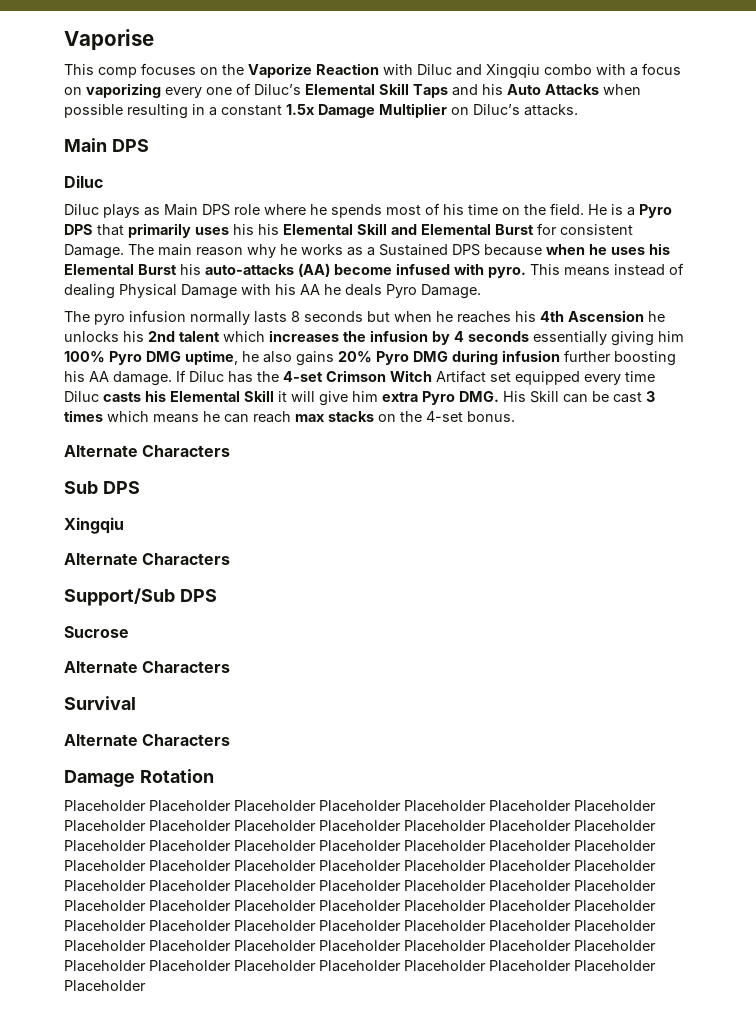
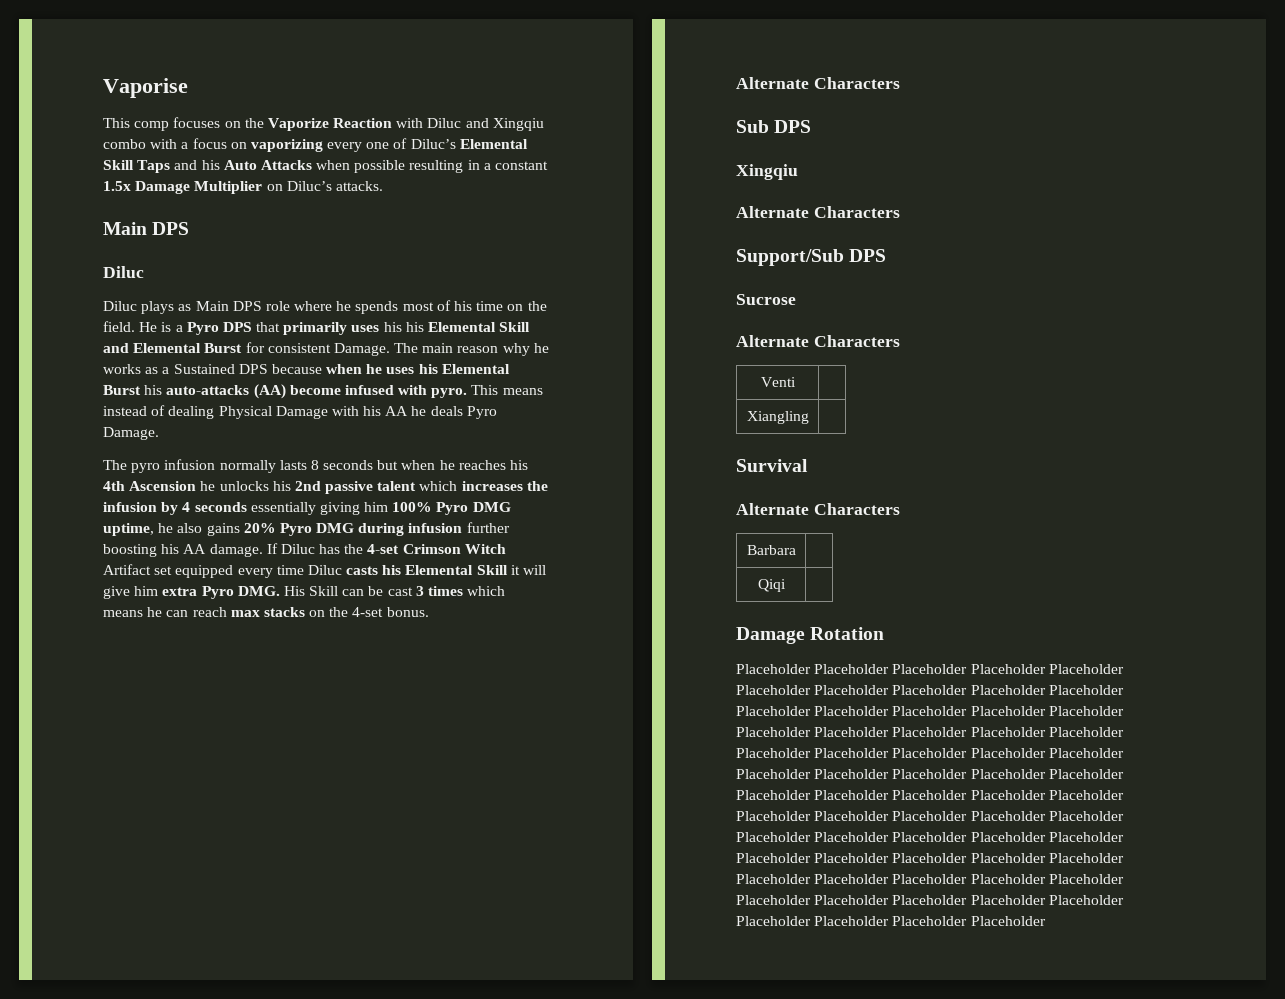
- The pyro infusion normally lasts 8 seconds but when he reaches his 4th Ascension he unlocks his 2nd talent which increases the infusion by 4 seconds essentially giving him 100% Pyro DMG uptime, he also gains 20% Pyro DMG during infusion further boosting his AA damage.
+ The pyro infusion normally lasts 8 seconds but when he reaches his 4th Ascension he unlocks his 2nd passive talent which increases the infusion by 4 seconds essentially giving him 100% Pyro DMG uptime, he also gains 20% Pyro DMG during infusion further boosting his AA damage.
+ Venti |
+ Xiangling |
+ Barbara |
+ Qiqi |

